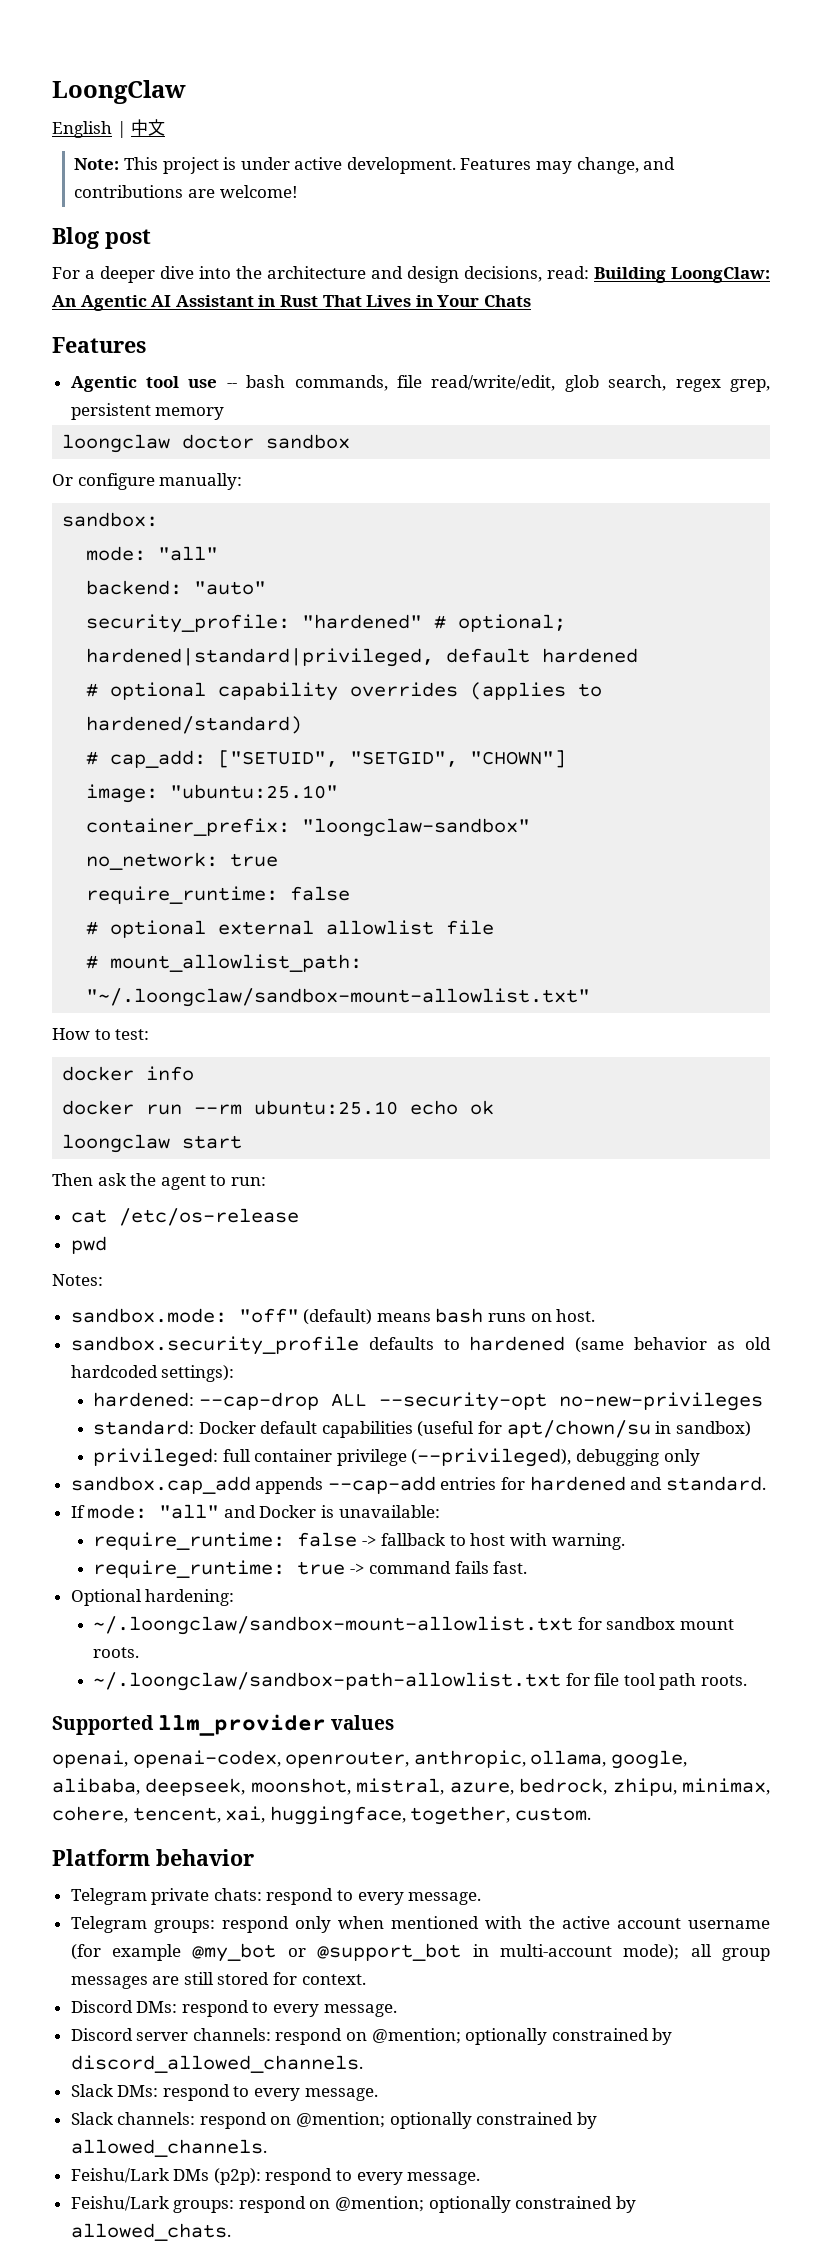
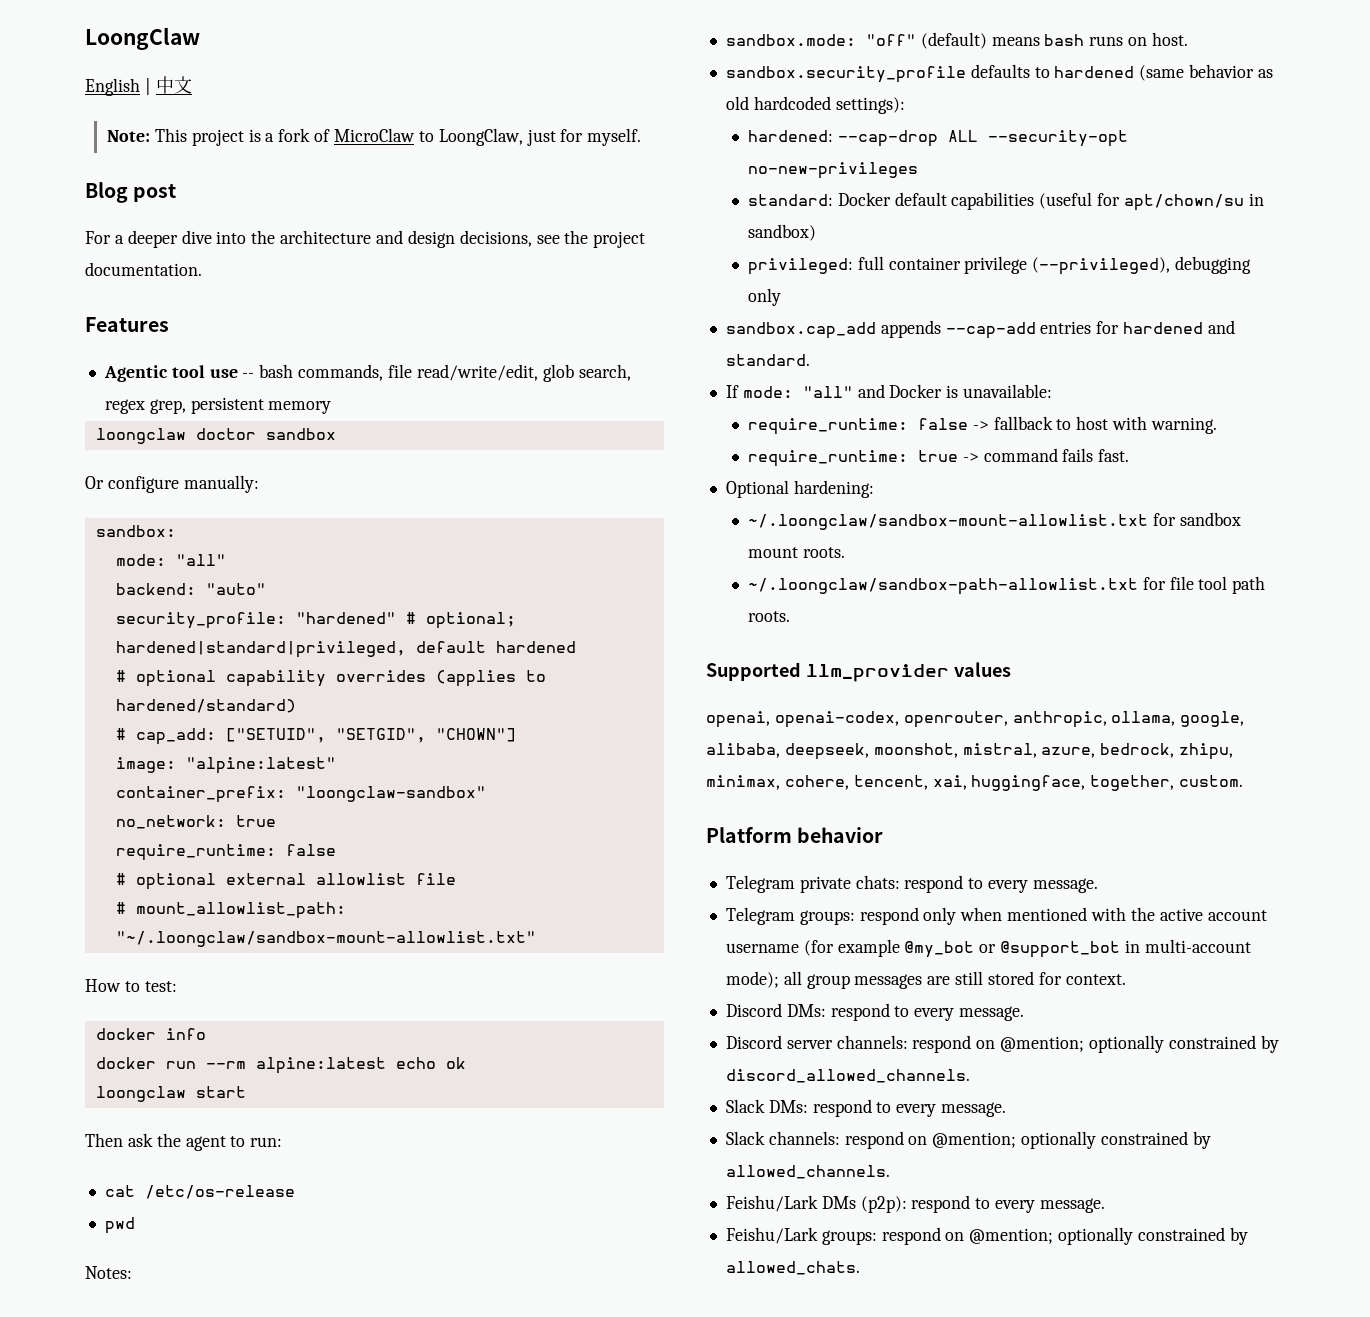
- Note: This project is under active development. Features may change, and contributions are welcome!
+ Note: This project is a fork of MicroClaw to LoongClaw, just for myself.
- For a deeper dive into the architecture and design decisions, read: Building LoongClaw: An Agentic AI Assistant in Rust That Lives in Your Chats
+ For a deeper dive into the architecture and design decisions, see the project documentation.
- image: "ubuntu:25.10"
+ image: "alpine:latest"
- docker run --rm ubuntu:25.10 echo ok
+ docker run --rm alpine:latest echo ok

